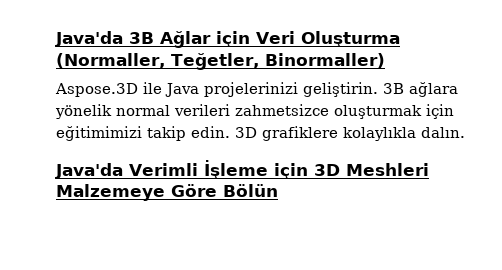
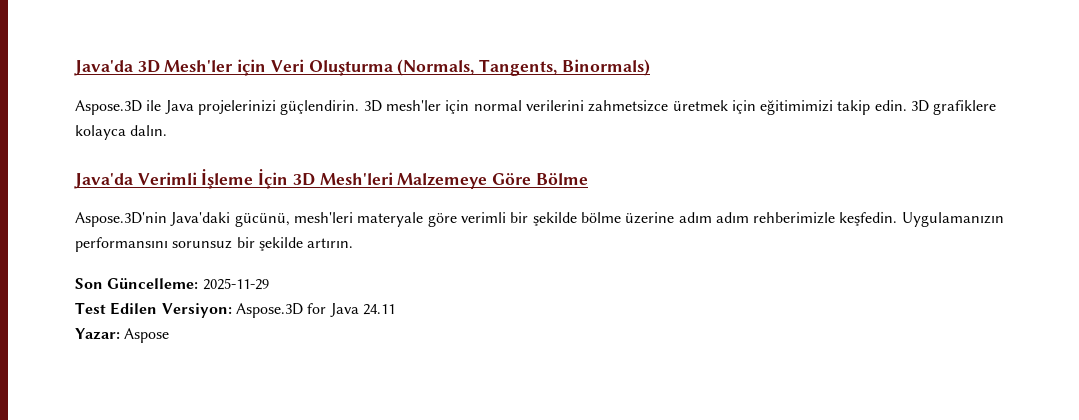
- Java'da 3B Ağlar için Veri Oluşturma (Normaller, Teğetler, Binormaller)
+ Java'da 3D Mesh'ler için Veri Oluşturma (Normals, Tangents, Binormals)
- Aspose.3D ile Java projelerinizi geliştirin. 3B ağlara yönelik normal verileri zahmetsizce oluşturmak için eğitimimizi takip edin.
+ Aspose.3D ile Java projelerinizi güçlendirin. 3D mesh'ler için normal verilerini zahmetsizce üretmek için eğitimimizi takip edin.
- 3D grafiklere kolaylıkla dalın.
+ 3D grafiklere kolayca dalın.
- Java'da Verimli İşleme için 3D Meshleri Malzemeye Göre Bölün
+ Java'da Verimli İşleme İçin 3D Mesh'leri Malzemeye Göre Bölme
+ Aspose.3D'nin Java'daki gücünü, mesh'leri materyale göre verimli bir şekilde bölme üzerine adım adım rehberimizle keşfedin. Uygulamanızın performansını sorunsuz bir şekilde artırın.
+ Son Güncelleme: 2025-11-29
+ Test Edilen Versiyon: Aspose.3D for Java 24.11
+ Yazar: Aspose

